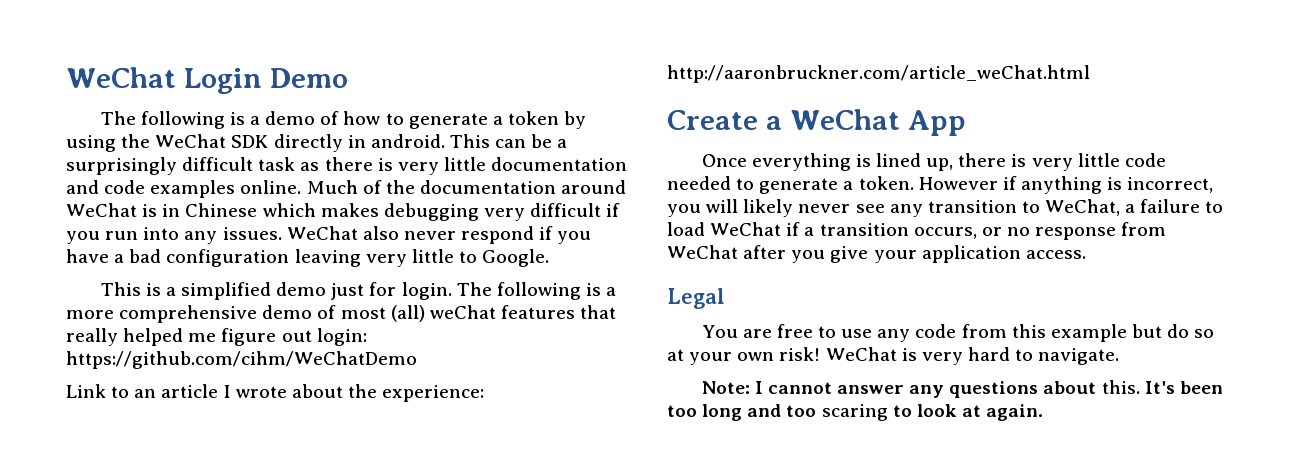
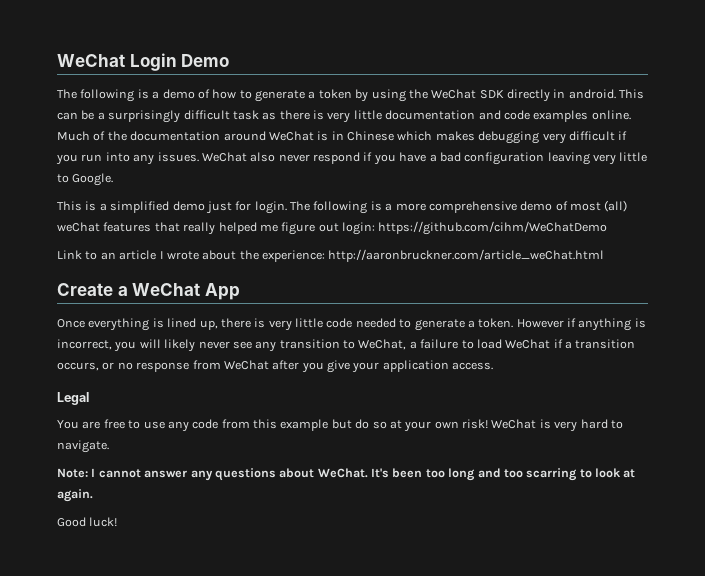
- Note: I cannot answer any questions about this.
+ Note: I cannot answer any questions about WeChat.
- It's been too long and too scaring to look at again.
+ It's been too long and too scarring to look at again.
+ Good luck!

